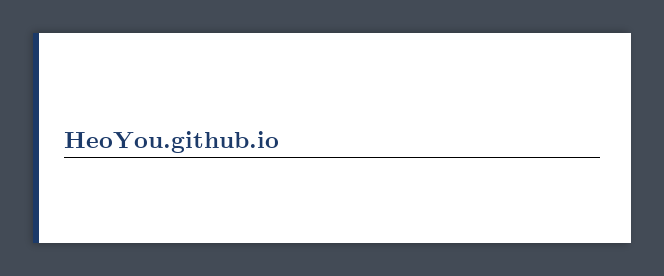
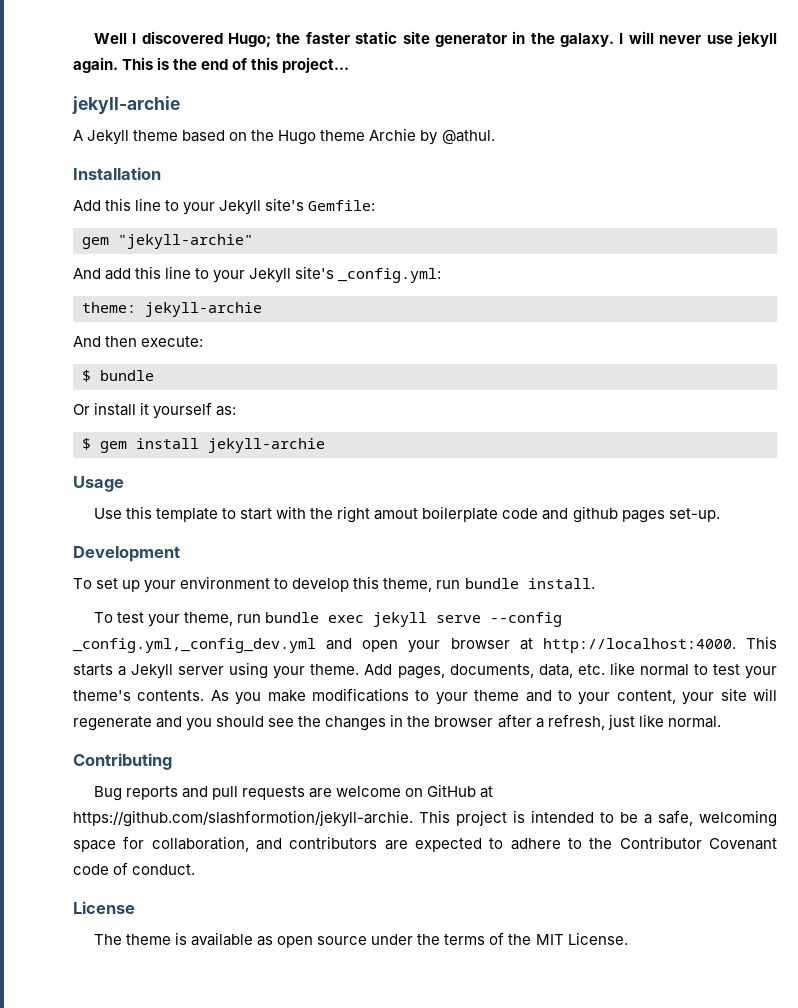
- HeoYou.github.io
+ Well I discovered Hugo; the faster static site generator in the galaxy. I will never use jekyll again. This is the end of this project...
+ jekyll-archie
+ A Jekyll theme based on the Hugo theme Archie by @athul.
+ Installation
+ Add this line to your Jekyll site's Gemfile:
+ gem "jekyll-archie"
+ And add this line to your Jekyll site's _config.yml:
+ theme: jekyll-archie
+ And then execute:
+ $ bundle
+ Or install it yourself as:
+ $ gem install jekyll-archie
+ Usage
+ Use this template to start with the right amout boilerplate code and github pages set-up.
+ Development
+ To set up your environment to develop this theme, run bundle install.
+ To test your theme, run bundle exec jekyll serve --config _config.yml,_config_dev.yml and open your browser at http://localhost:4000. This starts a Jekyll server using your theme. Add pages, documents, data, etc. like normal to test your theme's contents. As you make modifications to your theme and to your content, your site will regenerate and you should see the changes in the browser after a refresh, just like normal.
+ Contributing
+ Bug reports and pull requests are welcome on GitHub at https://github.com/slashformotion/jekyll-archie. This project is intended to be a safe, welcoming space for collaboration, and contributors are expected to adhere to the Contributor Covenant code of conduct.
+ License
+ The theme is available as open source under the terms of the MIT License.

